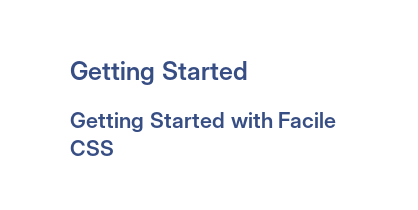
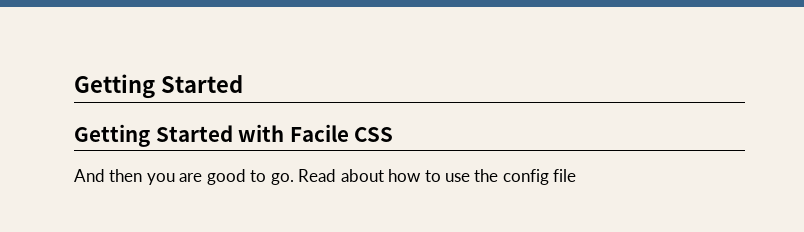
+ And then you are good to go. Read about how to use the config file

